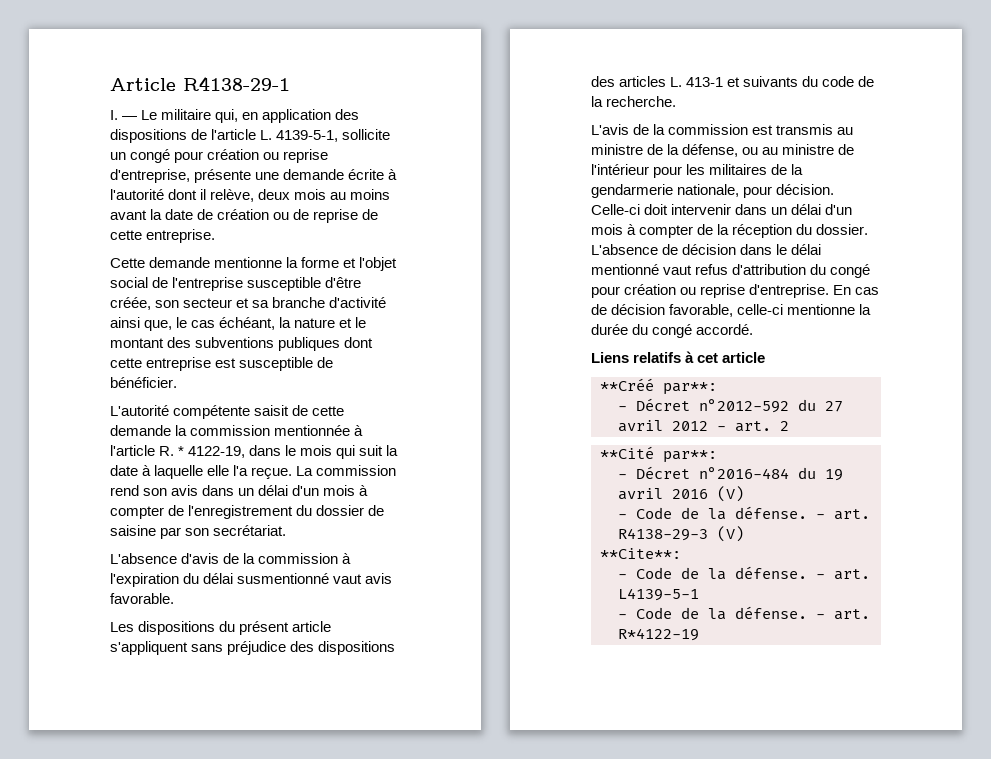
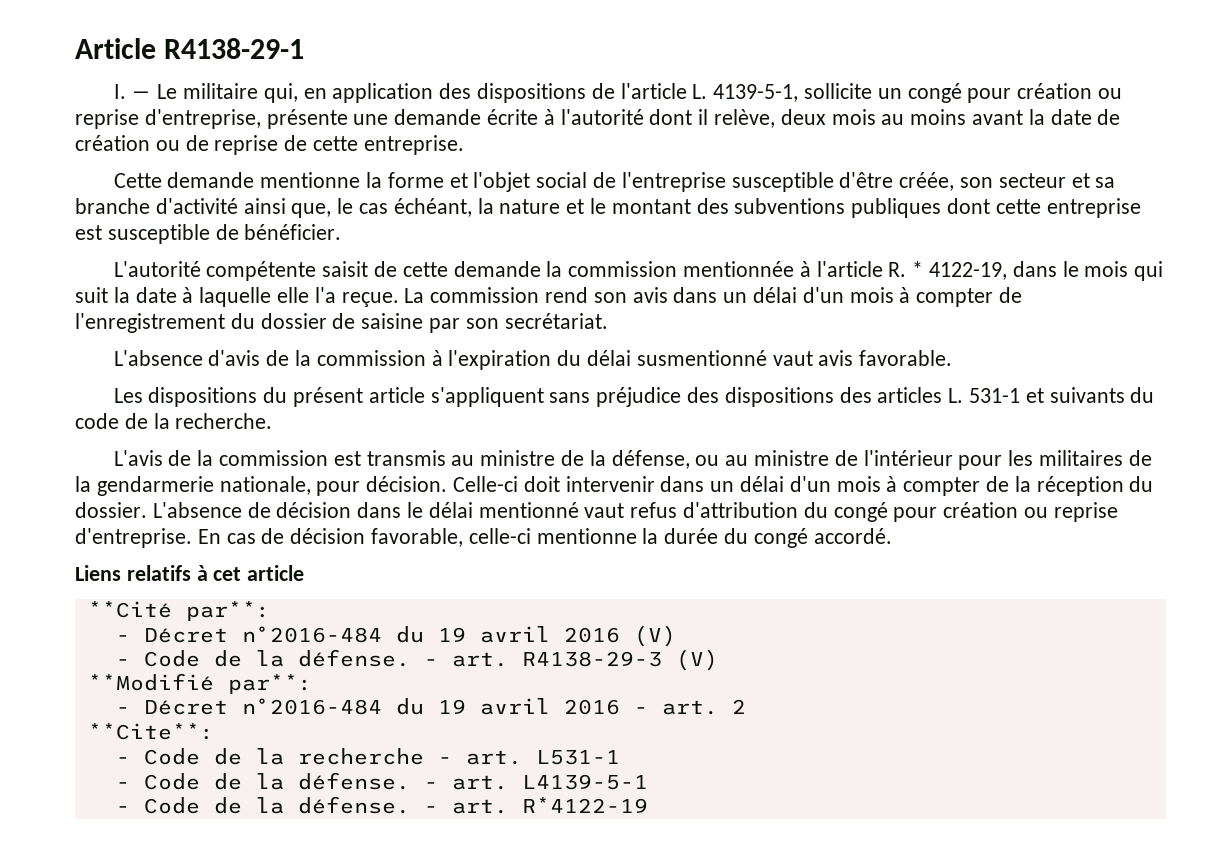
- Les dispositions du présent article s'appliquent sans préjudice des dispositions des articles L. 413-1 et suivants du code de la recherche.
+ Les dispositions du présent article s'appliquent sans préjudice des dispositions des articles L. 531-1 et suivants du code de la recherche.
- **Créé par**:
- - Décret n°2012-592 du 27 avril 2012 - art. 2
+ **Modifié par**:
+ - Décret n°2016-484 du 19 avril 2016 - art. 2
  **Cite**:
+ - Code de la recherche - art. L531-1

